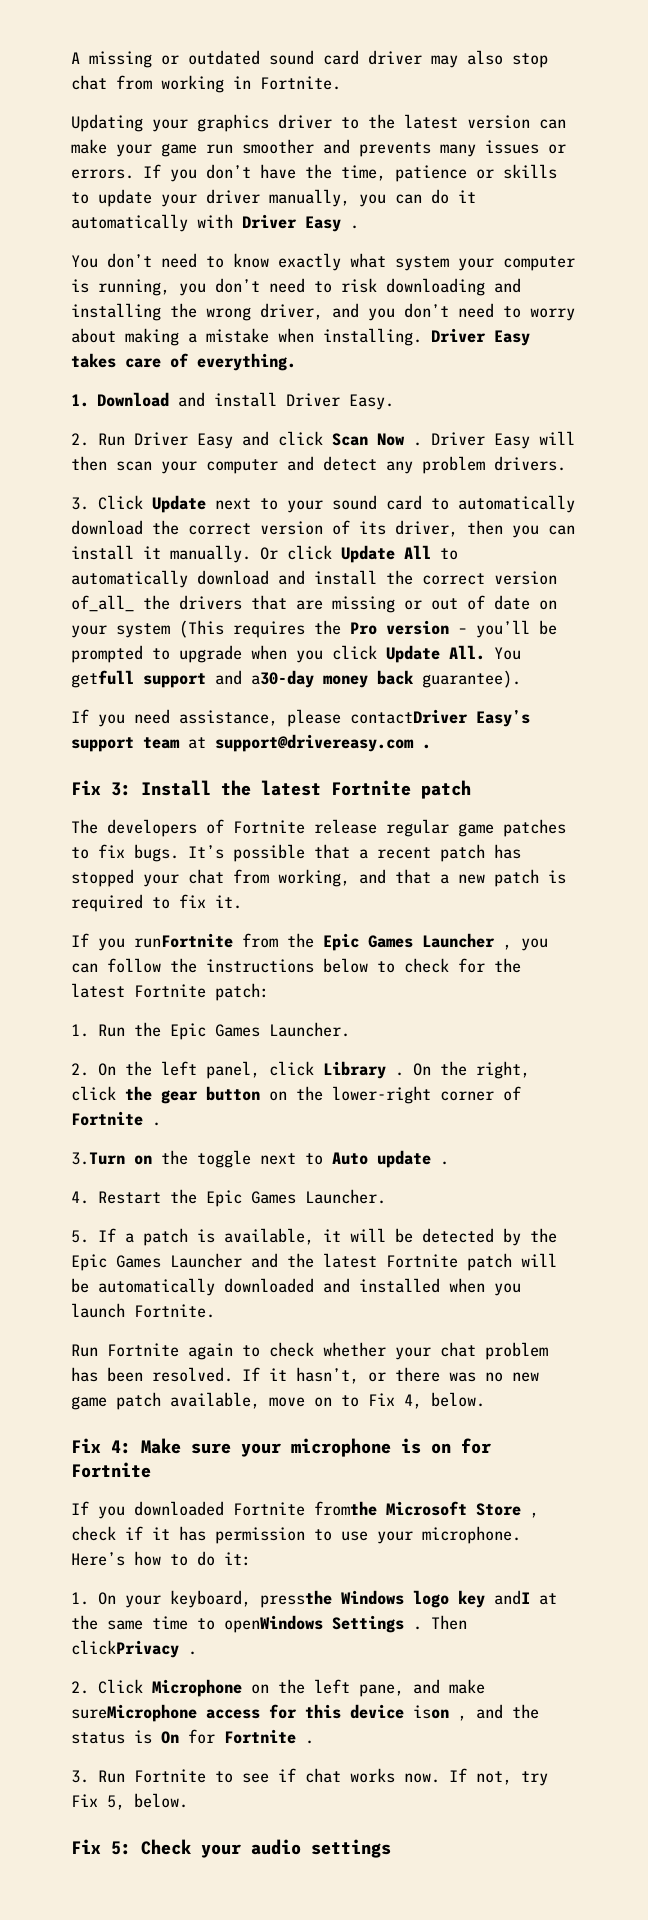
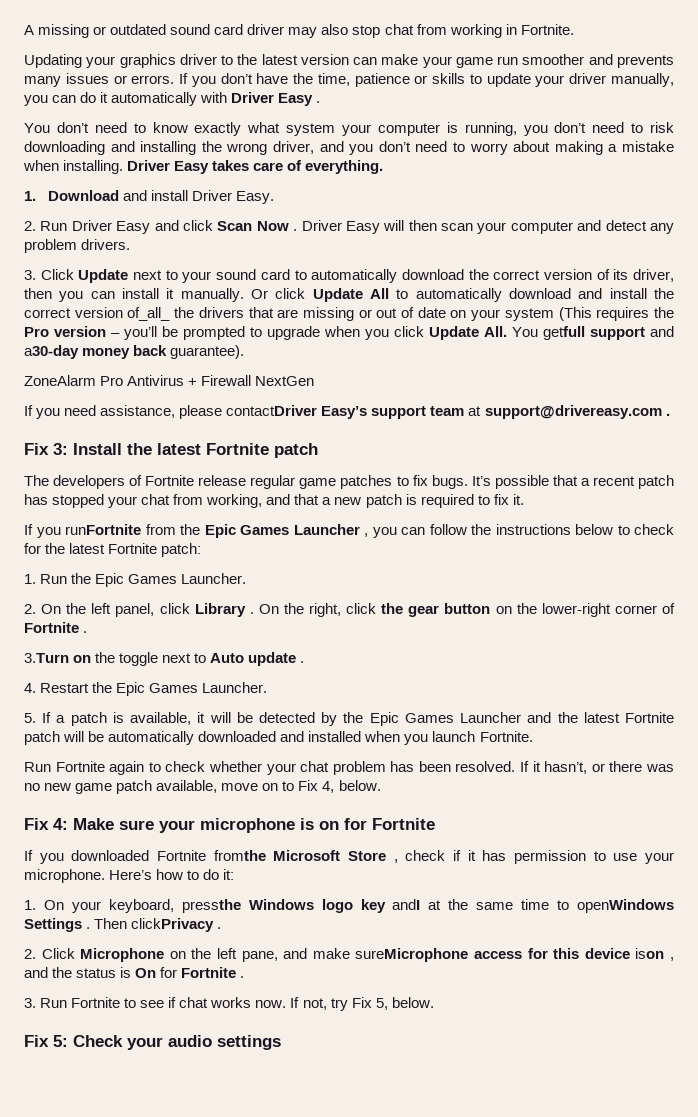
+ ZoneAlarm Pro Antivirus + Firewall NextGen

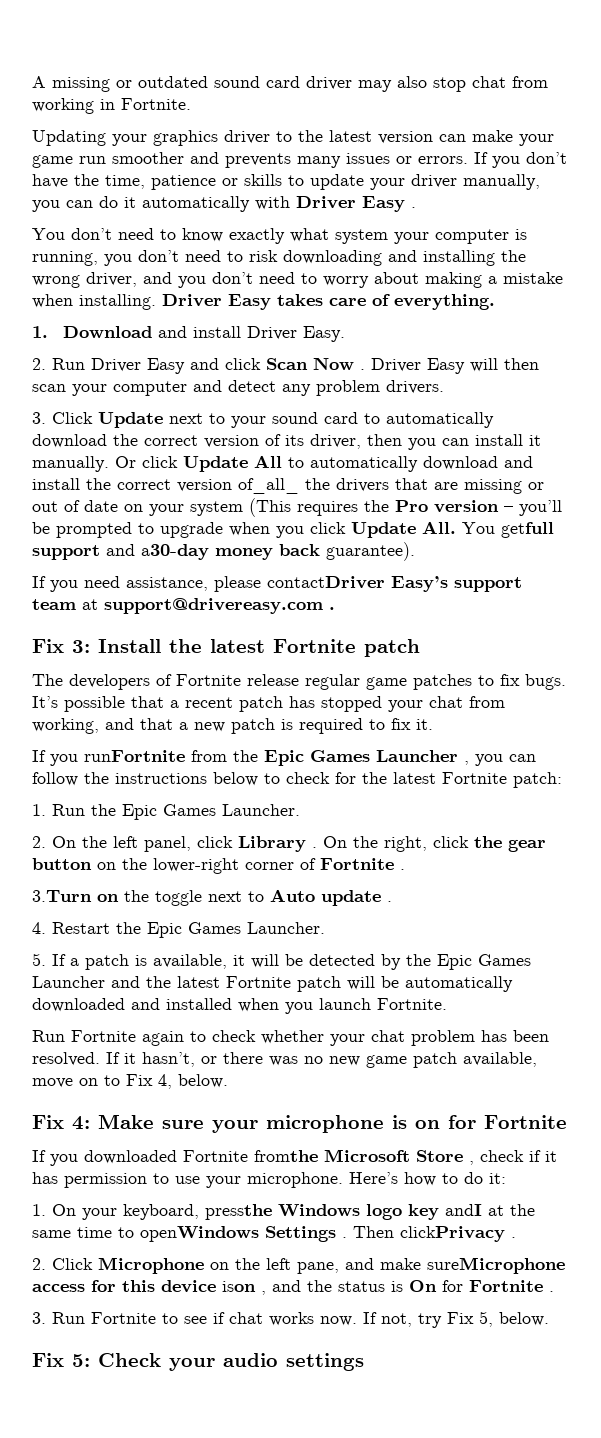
- ZoneAlarm Pro Antivirus + Firewall NextGen

